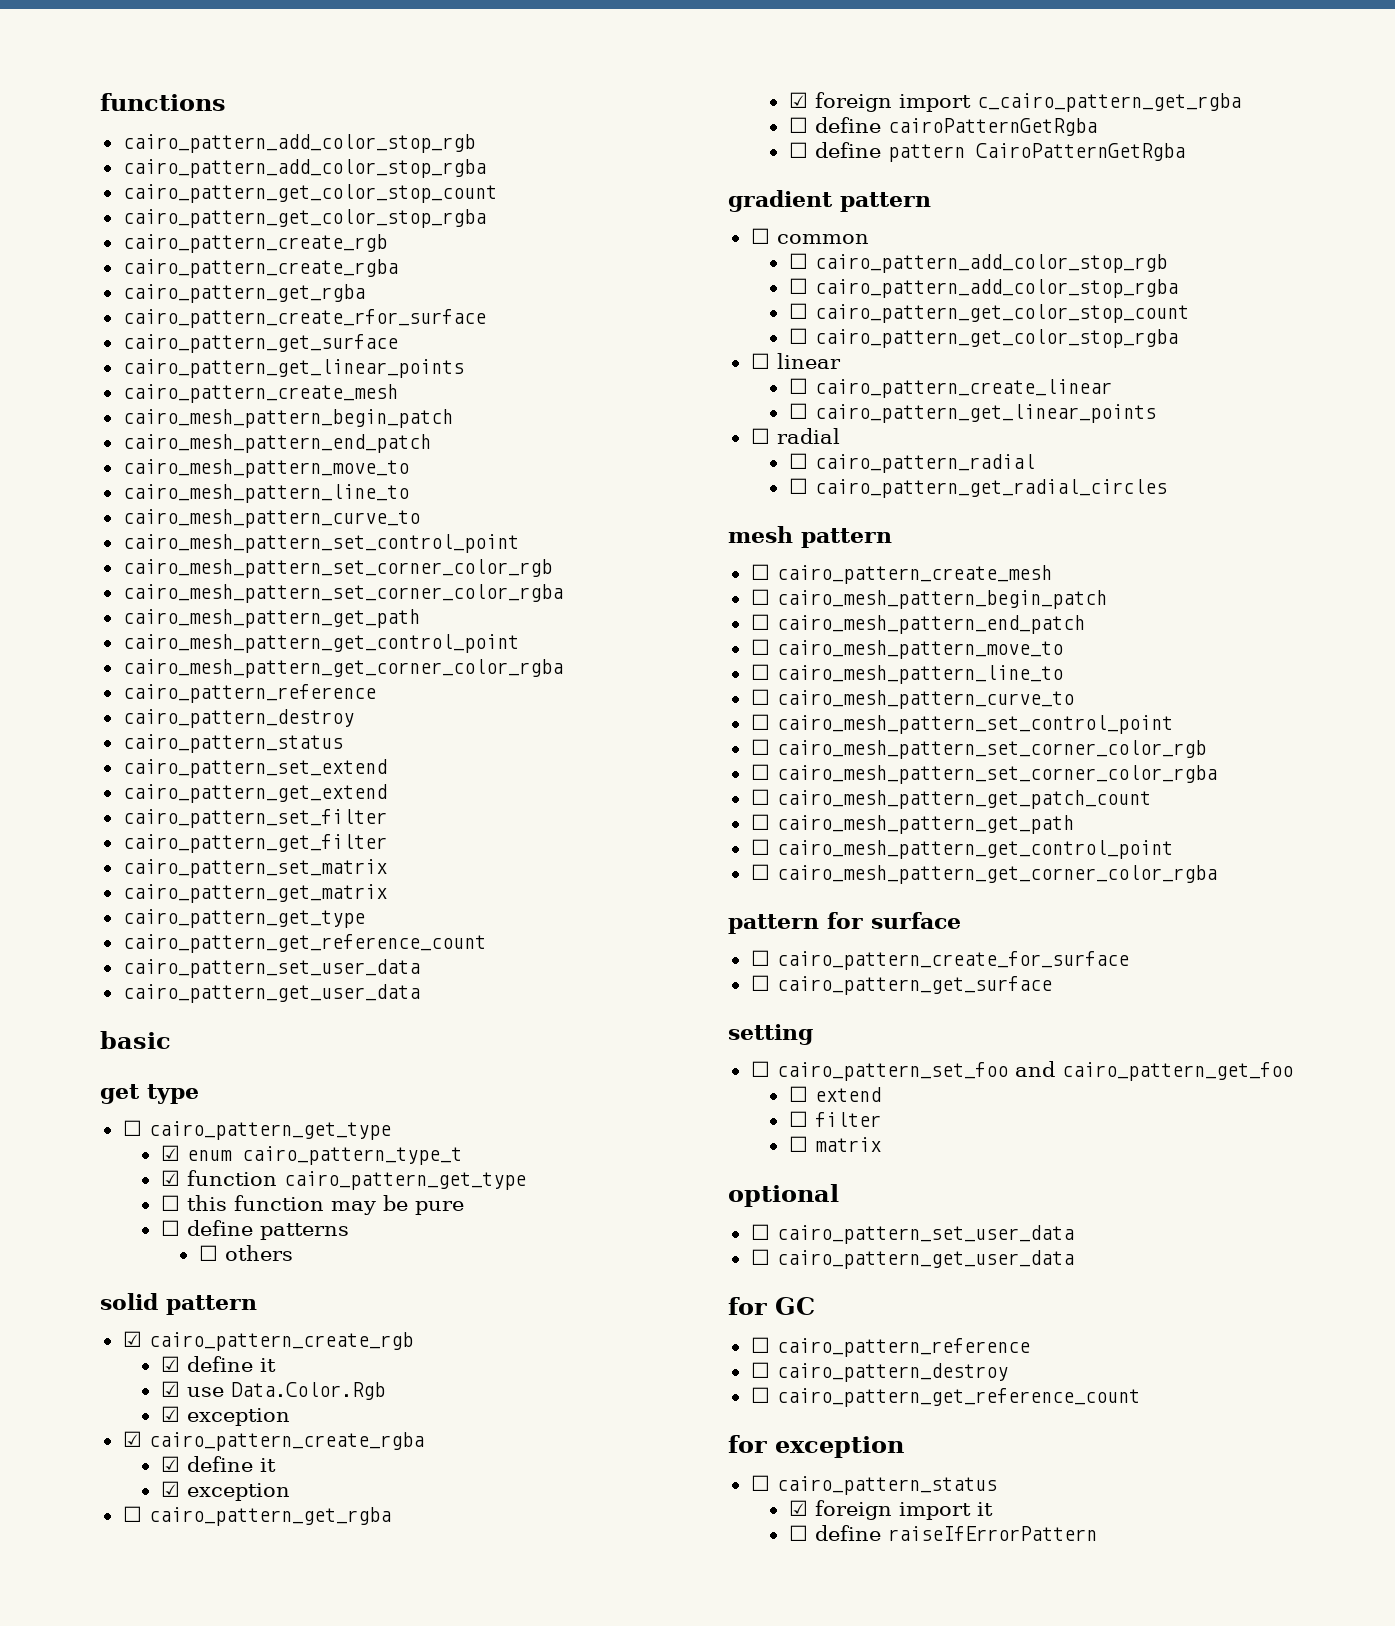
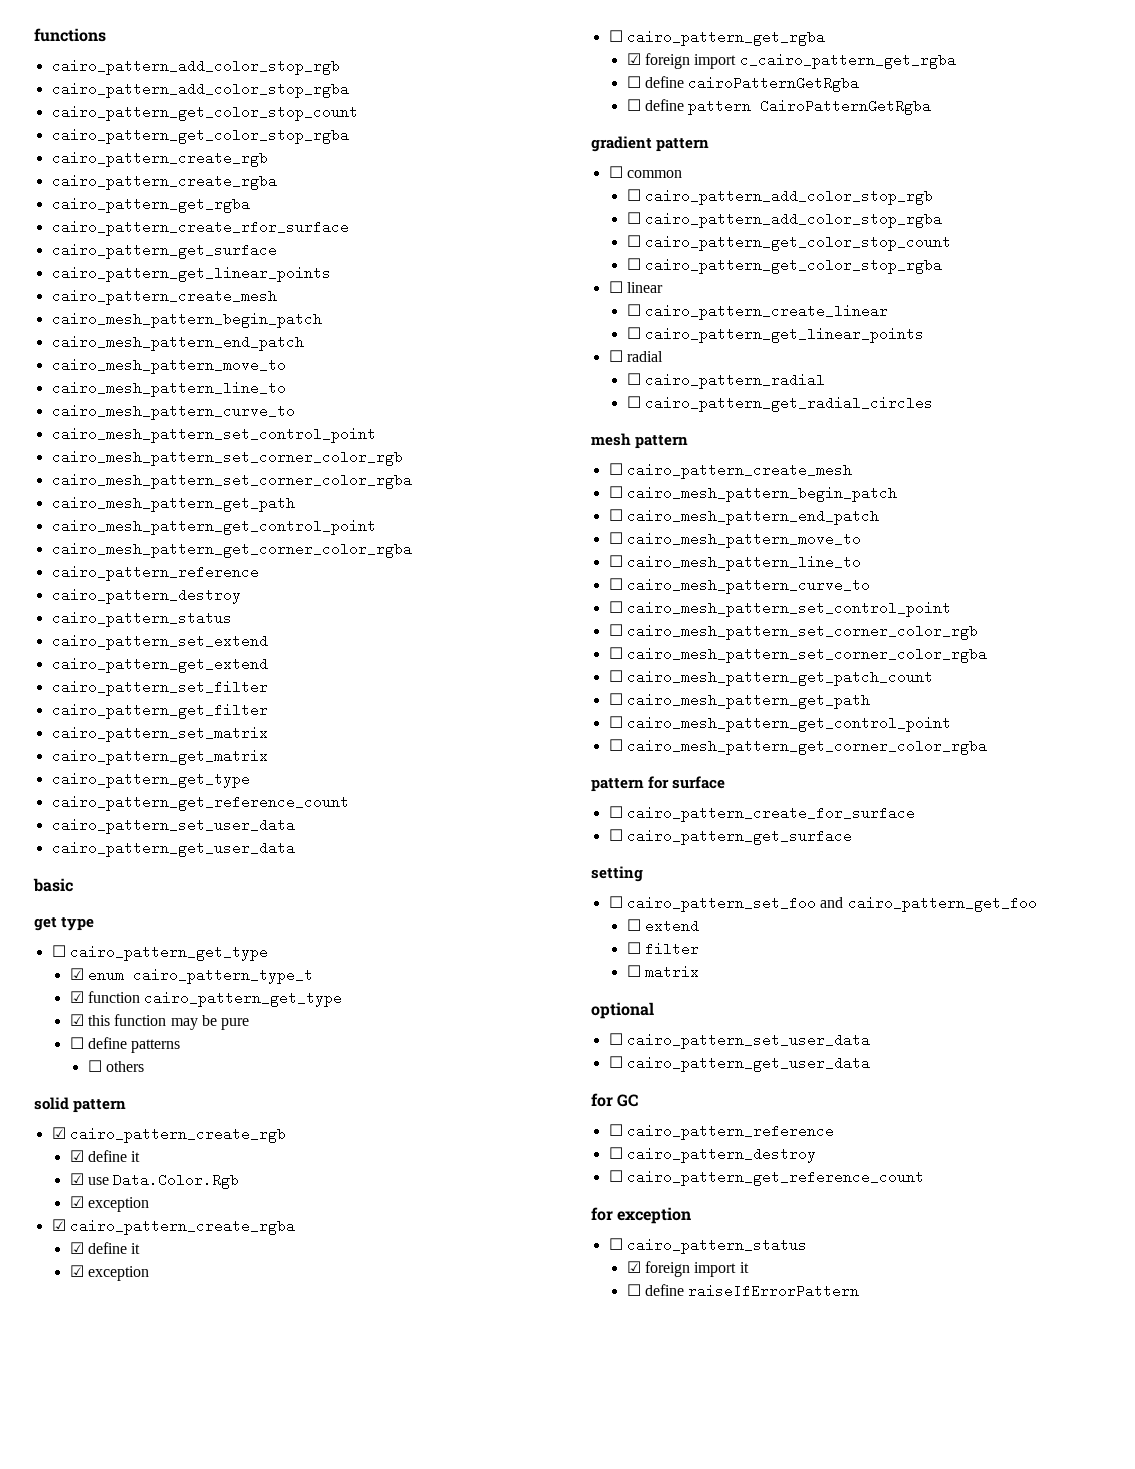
- ☐ this function may be pure
+ ☑ this function may be pure

